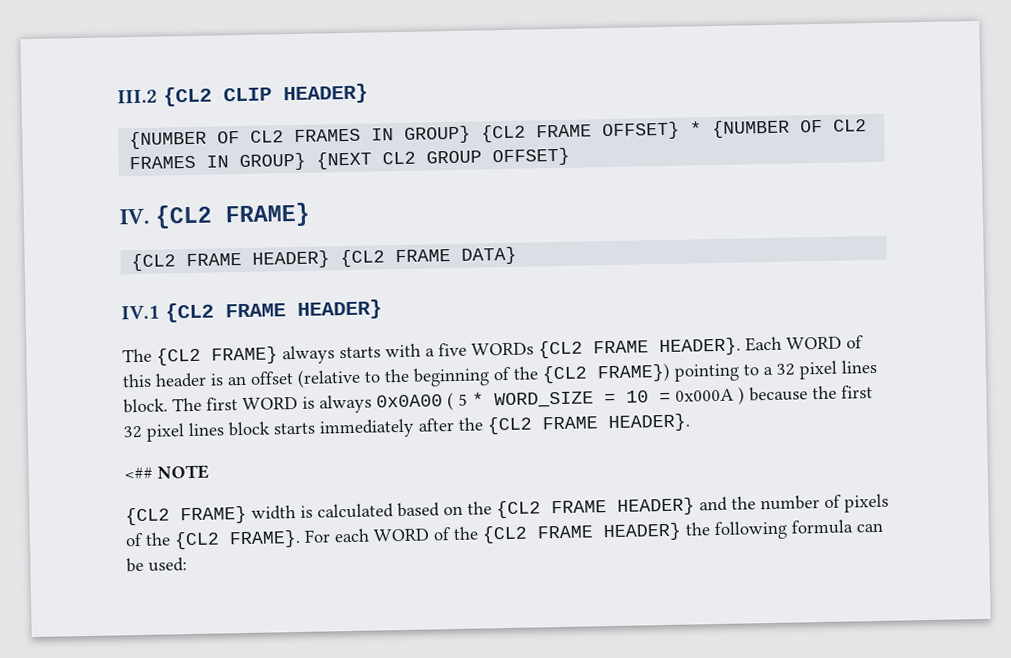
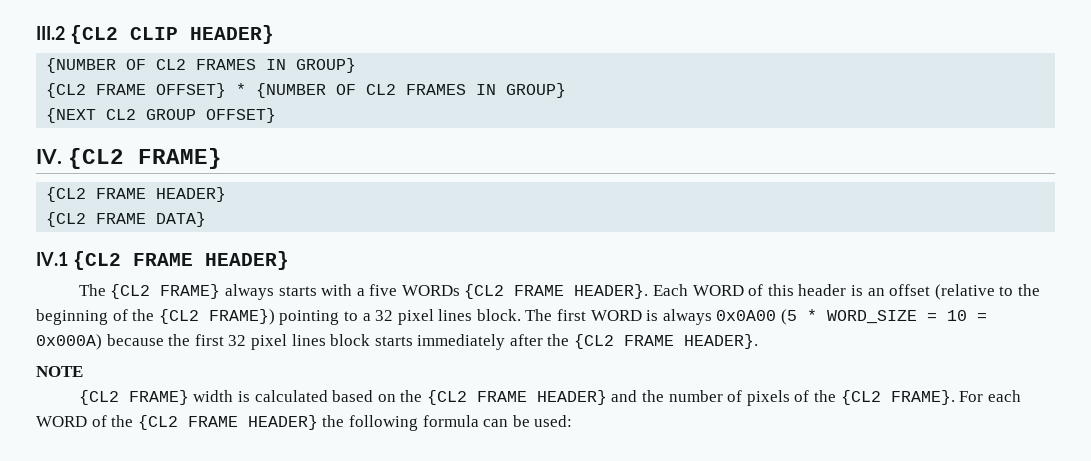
  III.2 {CL2 CLIP HEADER}
- {NUMBER OF CL2 FRAMES IN GROUP} {CL2 FRAME OFFSET} * {NUMBER OF CL2 FRAMES IN GROUP} {NEXT CL2 GROUP OFFSET}
+ {NUMBER OF CL2 FRAMES IN GROUP}
+ {CL2 FRAME OFFSET} * {NUMBER OF CL2 FRAMES IN GROUP}
+ {NEXT CL2 GROUP OFFSET}
  IV. {CL2 FRAME}
- {CL2 FRAME HEADER} {CL2 FRAME DATA}
+ {CL2 FRAME HEADER}
+ {CL2 FRAME DATA}
- The first WORD is always 0x0A00 ( 5 * WORD_SIZE = 10 = 0x000A ) because the first 32 pixel lines block starts immediately after the {CL2 FRAME HEADER}.
+ The first WORD is always 0x0A00 (5 * WORD_SIZE = 10 = 0x000A) because the first 32 pixel lines block starts immediately after the {CL2 FRAME HEADER}.
- <## NOTE
+ NOTE

